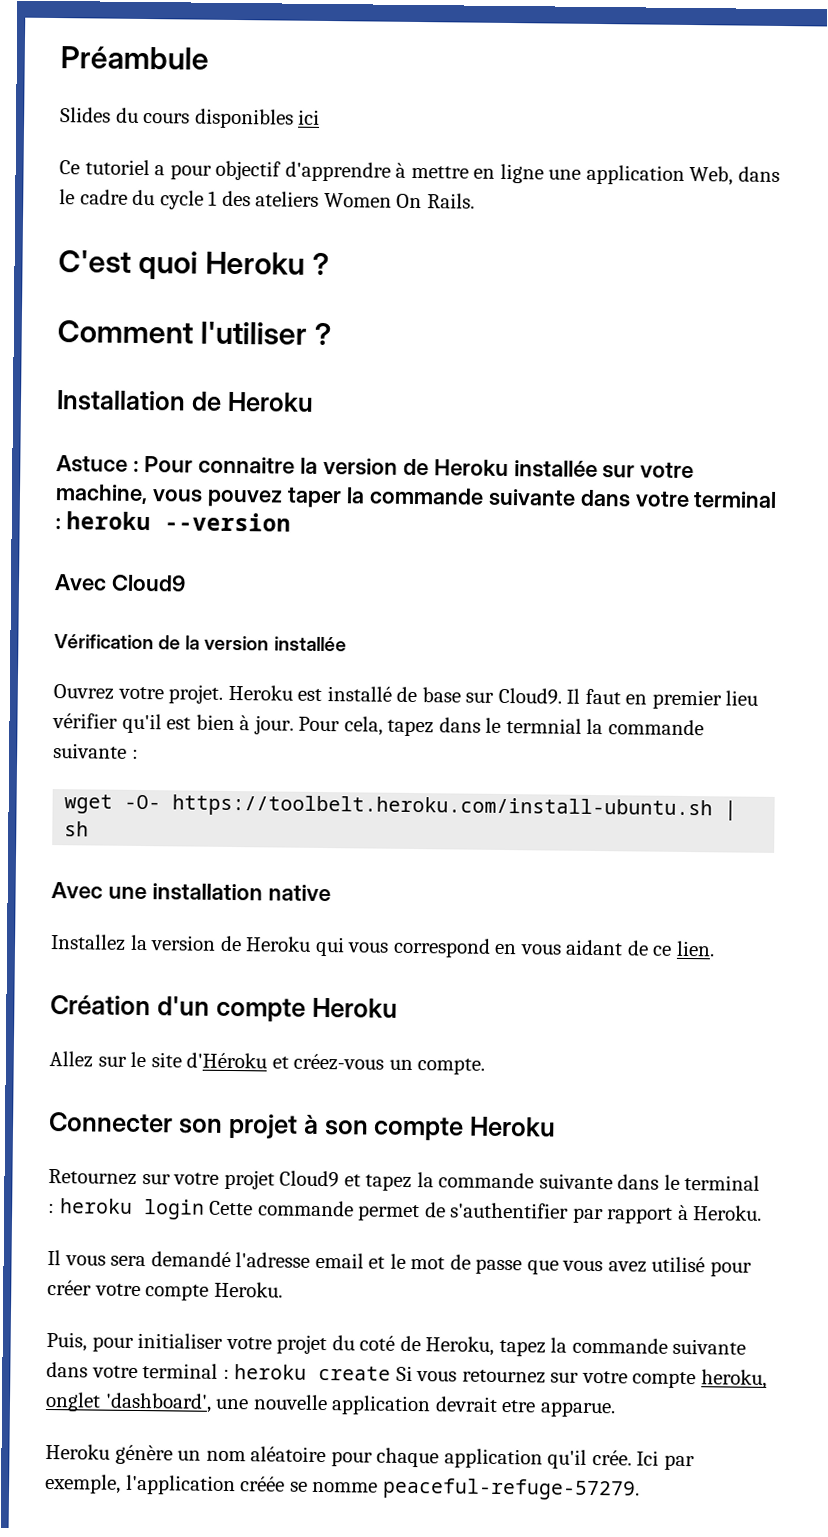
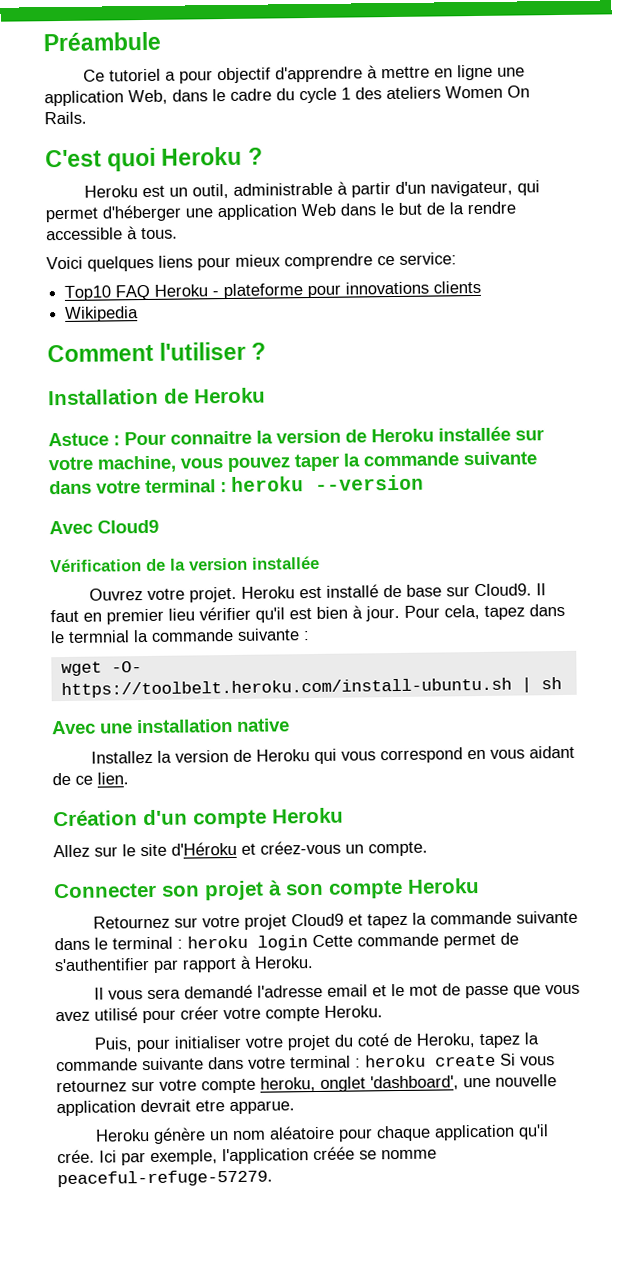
- Slides du cours disponibles ici
+ Heroku est un outil, administrable à partir d'un navigateur, qui permet d'héberger une application Web dans le but de la rendre accessible à tous.
+ Voici quelques liens pour mieux comprendre ce service:
+ Top10 FAQ Heroku - plateforme pour innovations clients
+ Wikipedia

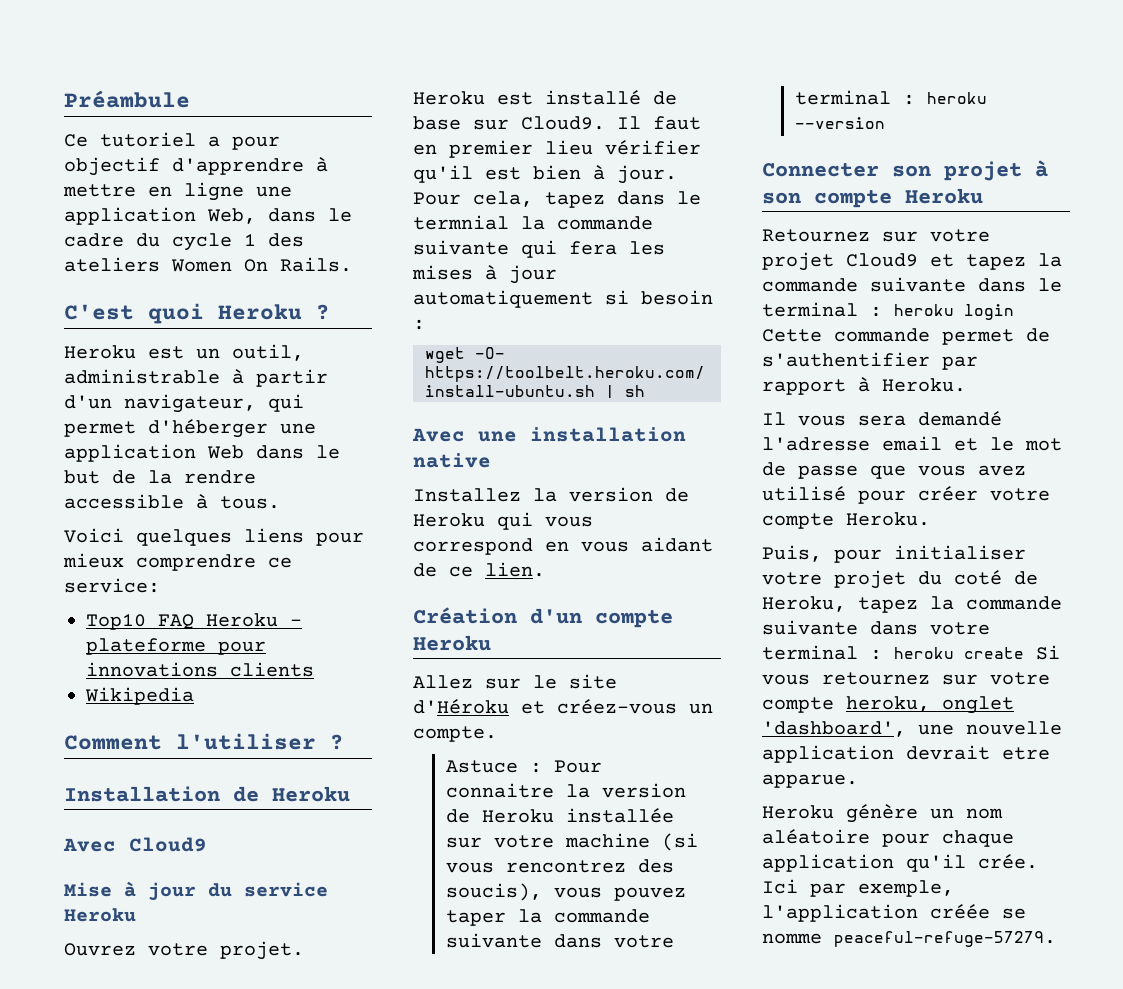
- Astuce : Pour connaitre la version de Heroku installée sur votre machine, vous pouvez taper la commande suivante dans votre terminal : heroku --version
  Avec Cloud9
- Vérification de la version installée
+ Mise à jour du service Heroku
- Pour cela, tapez dans le termnial la commande suivante :
+ Pour cela, tapez dans le termnial la commande suivante qui fera les mises à jour automatiquement si besoin :
+ Astuce : Pour connaitre la version de Heroku installée sur votre machine (si vous rencontrez des soucis), vous pouvez taper la commande suivante dans votre terminal : heroku --version

